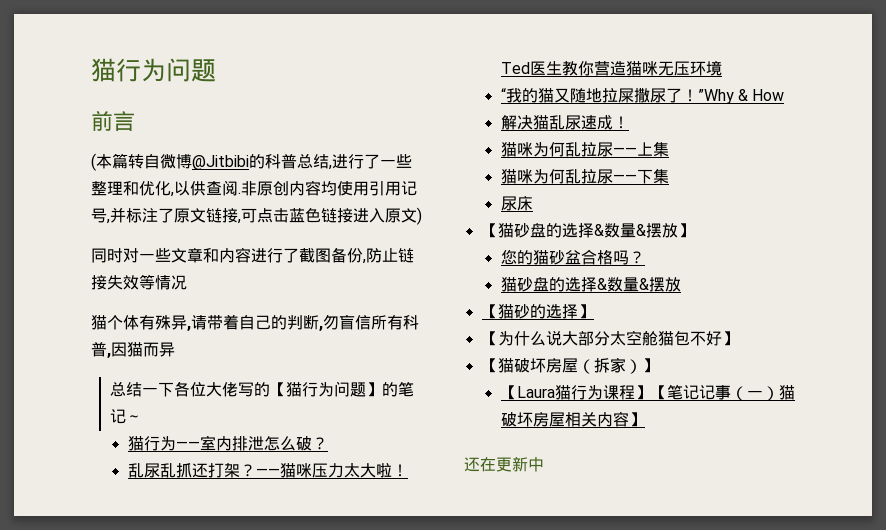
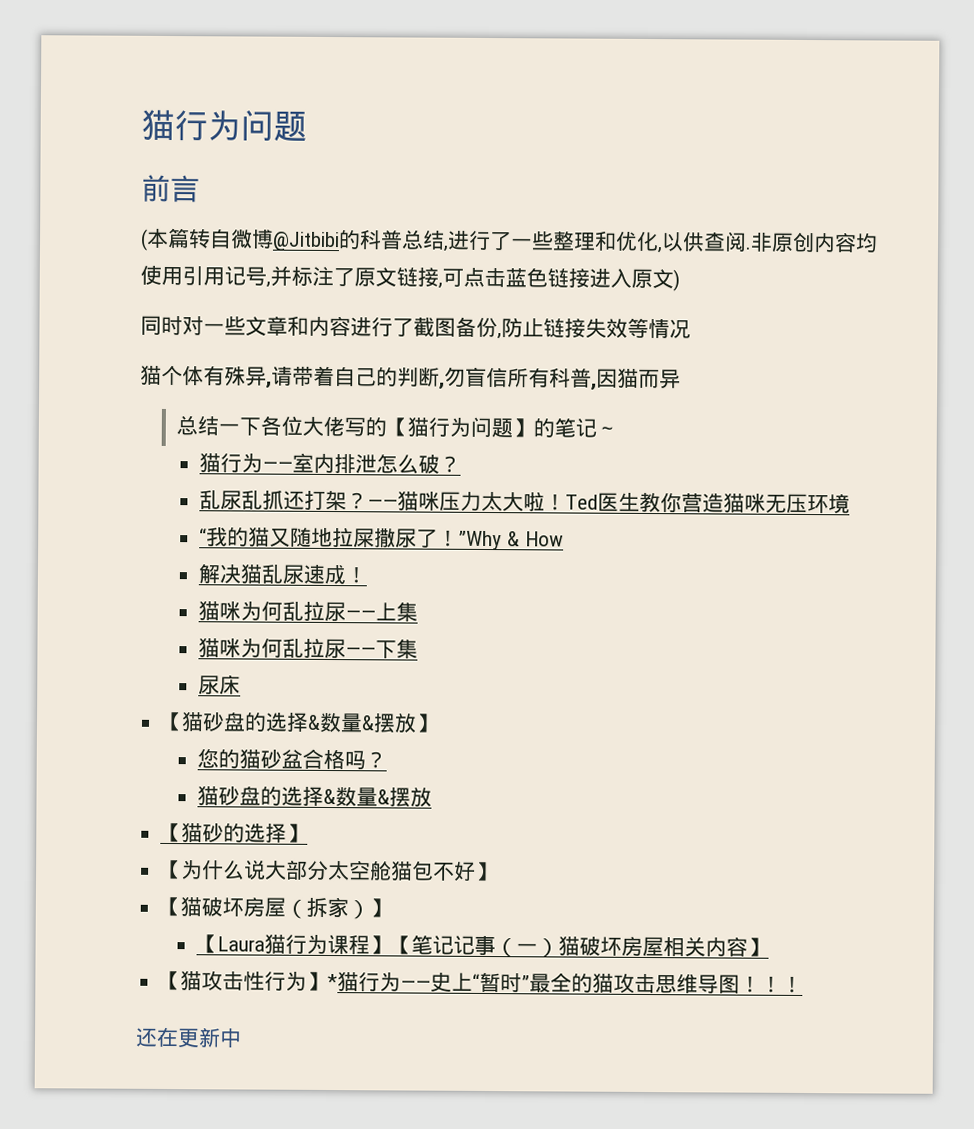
+ 【猫攻击性行为】*猫行为——史上“暂时”最全的猫攻击思维导图！！！

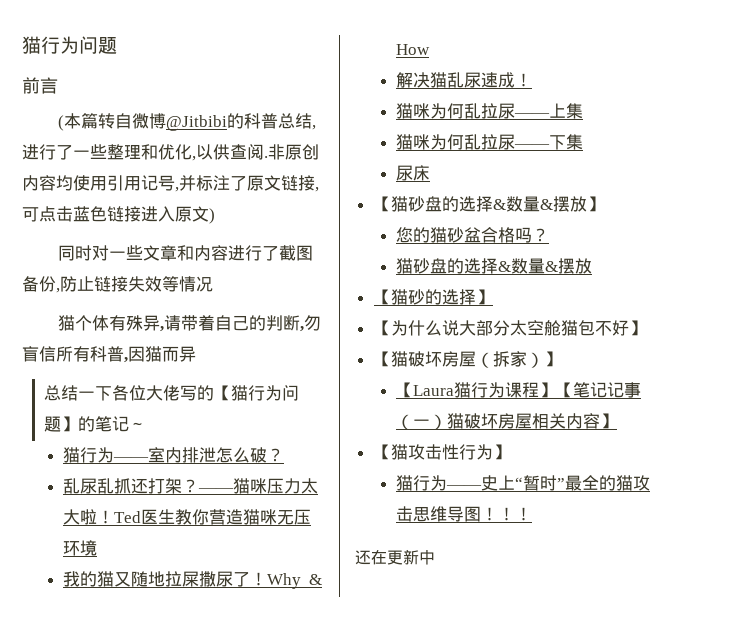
- “我的猫又随地拉屎撒尿了！”Why & How
+ 我的猫又随地拉屎撒尿了！Why & How
- 【猫攻击性行为】*猫行为——史上“暂时”最全的猫攻击思维导图！
+ 【猫攻击性行为】
+ 猫行为——史上“暂时”最全的猫攻击思维导图！

